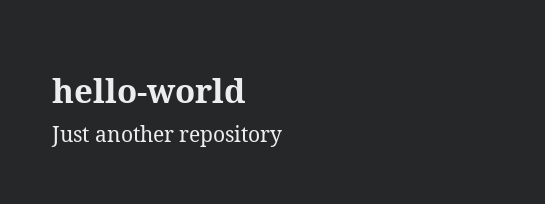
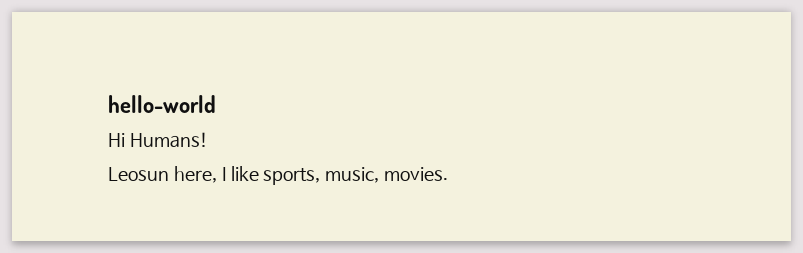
- Just another repository
+ Hi Humans!
+ Leosun here, I like sports, music, movies.

